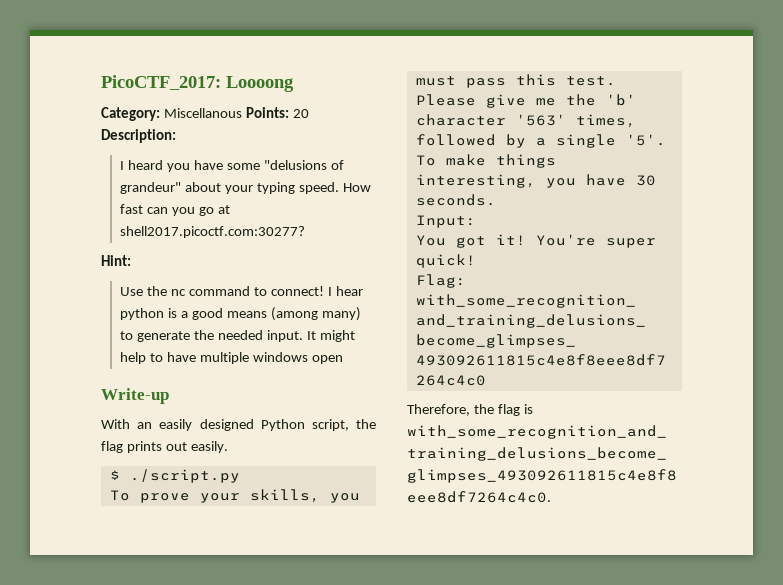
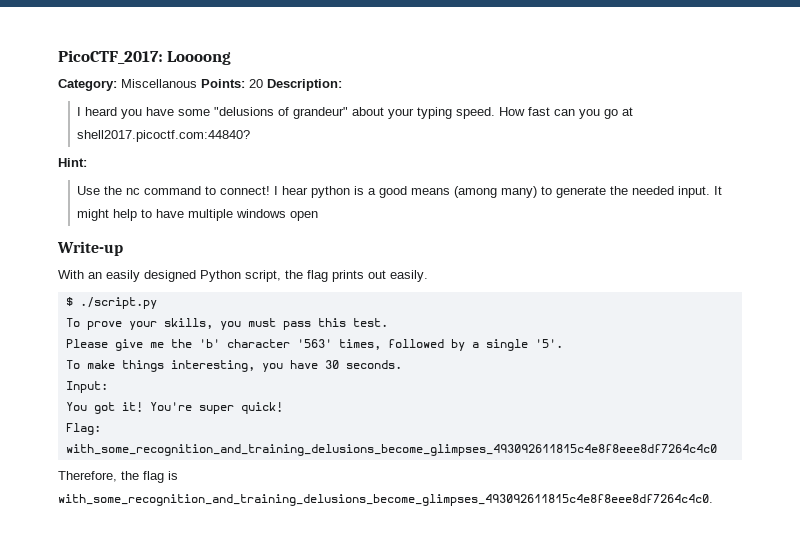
- How fast can you go at shell2017.picoctf.com:30277?
+ How fast can you go at shell2017.picoctf.com:44840?

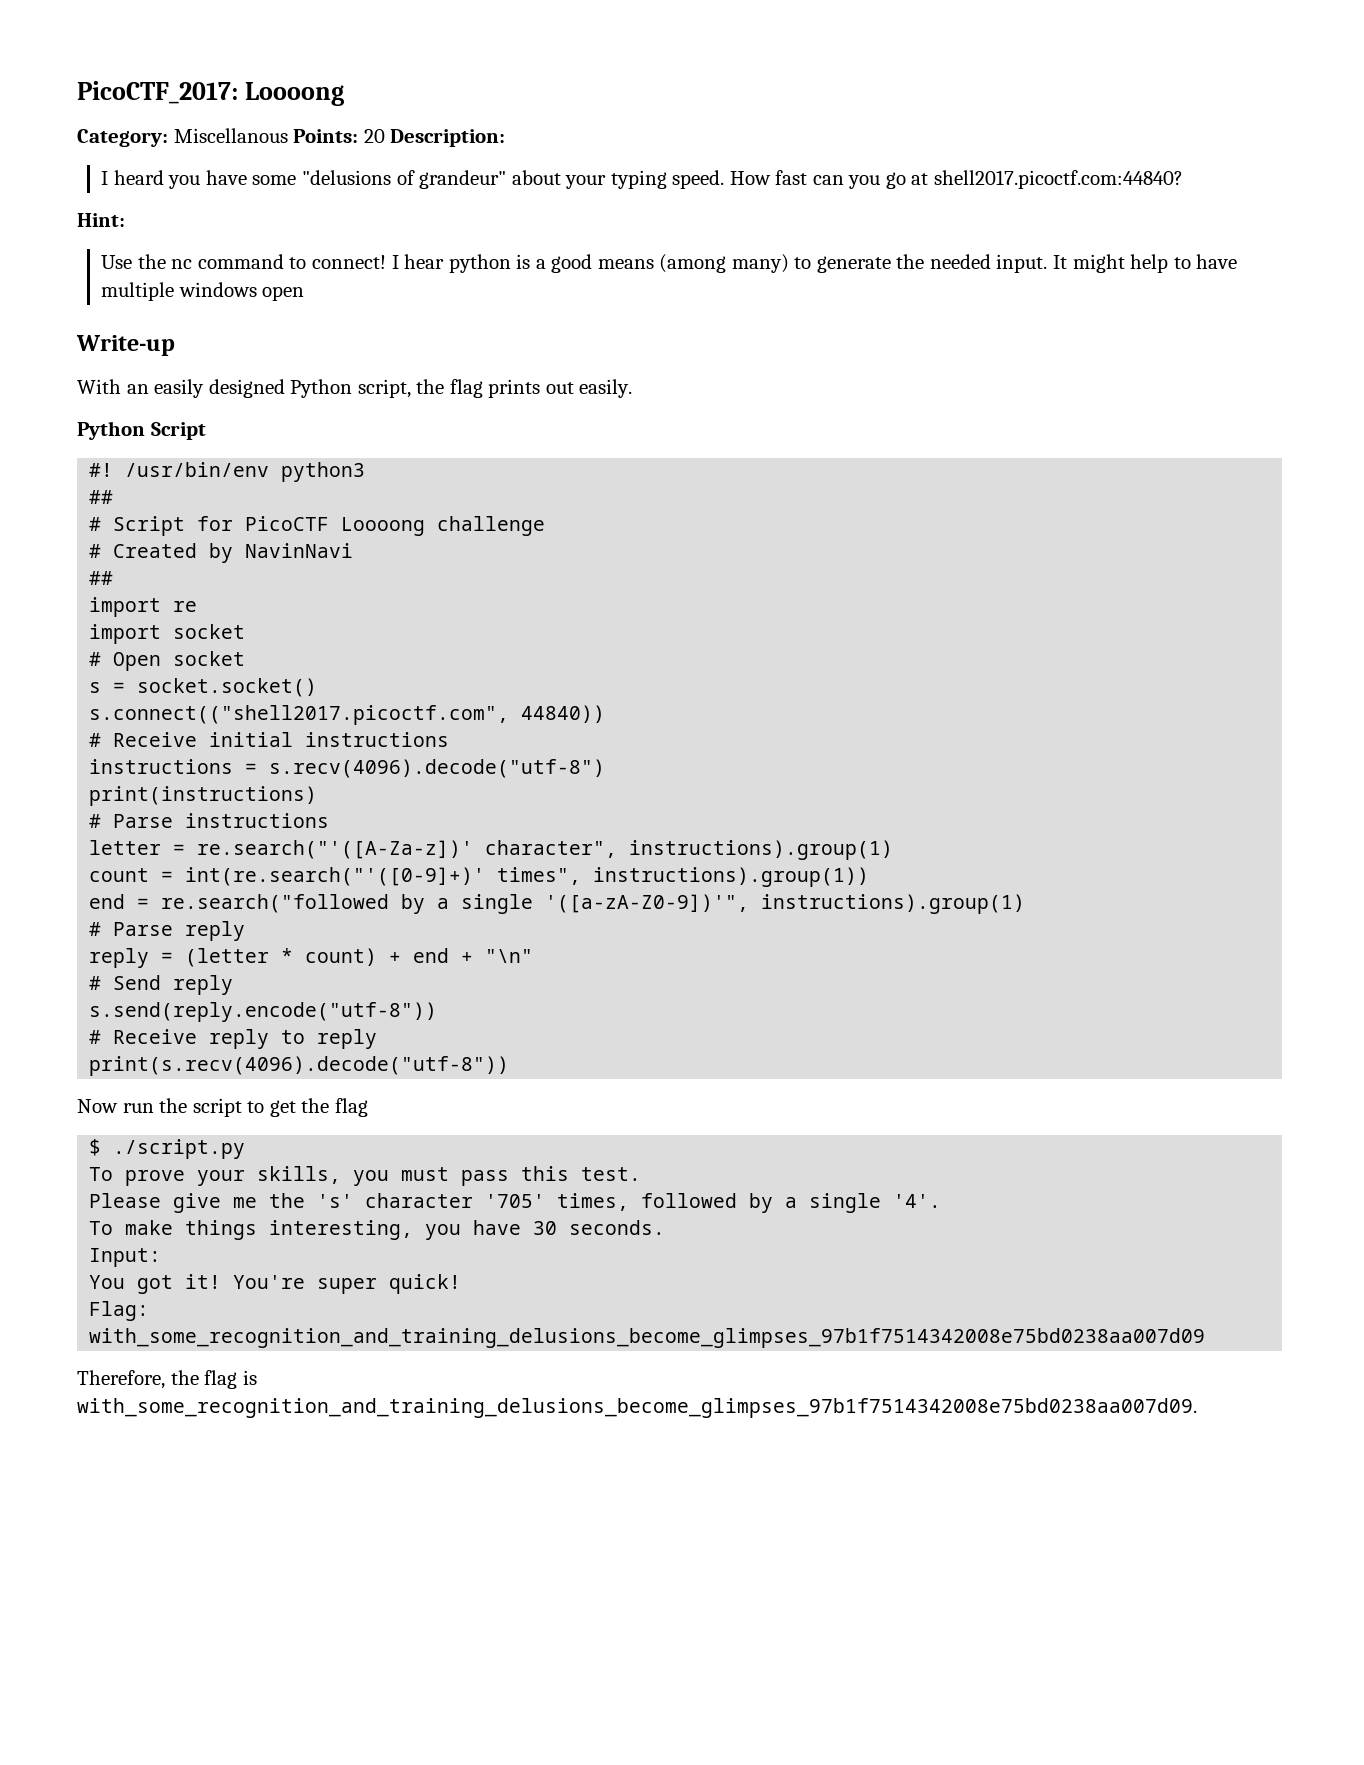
+ Python Script
+ #! /usr/bin/env python3
+ ##
+ # Script for PicoCTF Loooong challenge
+ # Created by NavinNavi
+ ##
+ import re
+ import socket
+ # Open socket
+ s = socket.socket()
+ s.connect(("shell2017.picoctf.com", 44840))
+ # Receive initial instructions
+ instructions = s.recv(4096).decode("utf-8")
+ print(instructions)
+ # Parse instructions
+ letter = re.search("'([A-Za-z])' character", instructions).group(1)
+ count = int(re.search("'([0-9]+)' times", instructions).group(1))
+ end = re.search("followed by a single '([a-zA-Z0-9])'", instructions).group(1)
+ # Parse reply
+ reply = (letter * count) + end + "\n"
+ # Send reply
+ s.send(reply.encode("utf-8"))
+ # Receive reply to reply
+ print(s.recv(4096).decode("utf-8"))
+ Now run the script to get the flag
- Please give me the 'b' character '563' times, followed by a single '5'.
+ Please give me the 's' character '705' times, followed by a single '4'.
- Flag: with_some_recognition_and_training_delusions_become_glimpses_493092611815c4e8f8eee8df7264c4c0
+ Flag: with_some_recognition_and_training_delusions_become_glimpses_97b1f7514342008e75bd0238aa007d09
- Therefore, the flag is with_some_recognition_and_training_delusions_become_glimpses_493092611815c4e8f8eee8df7264c4c0.
+ Therefore, the flag is with_some_recognition_and_training_delusions_become_glimpses_97b1f7514342008e75bd0238aa007d09.

